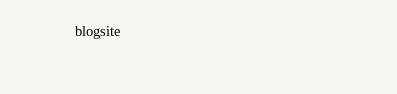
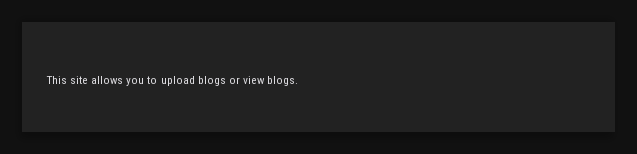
- blogsite
+ This site allows you to upload blogs or view blogs.

